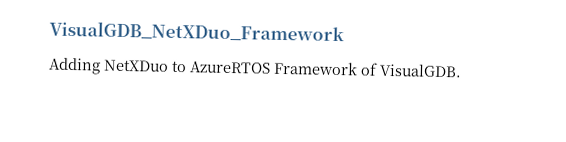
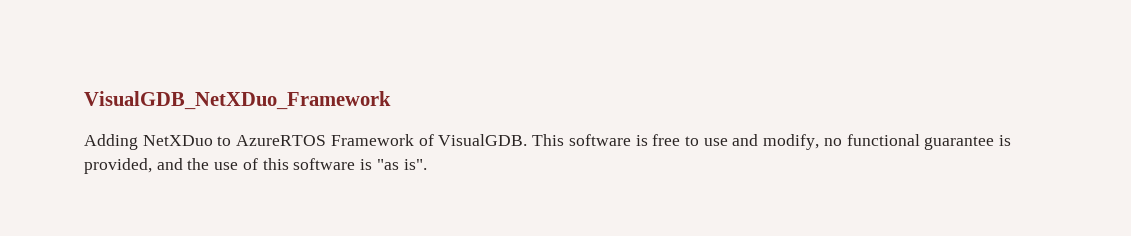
+ This software is free to use and modify, no functional guarantee is provided, and the use of this software is "as is".

